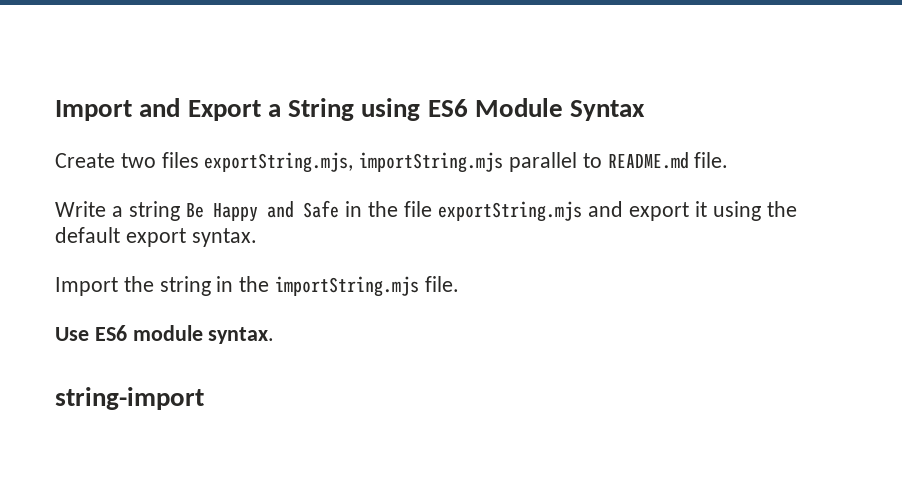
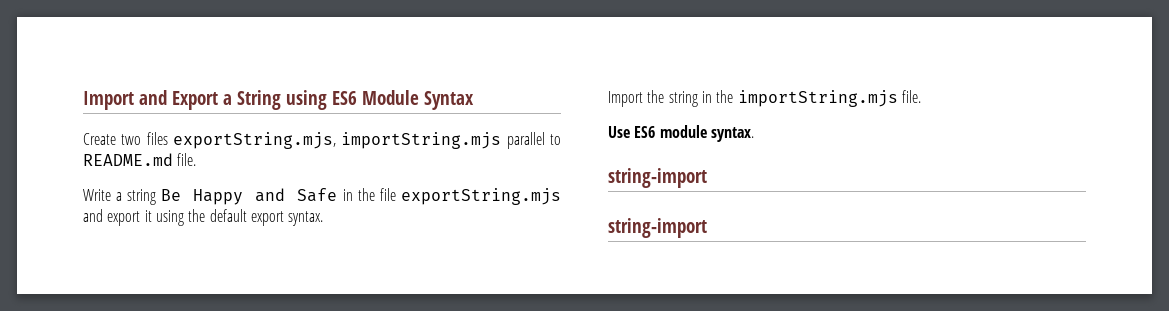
  Use ES6 module syntax.
+ string-import

